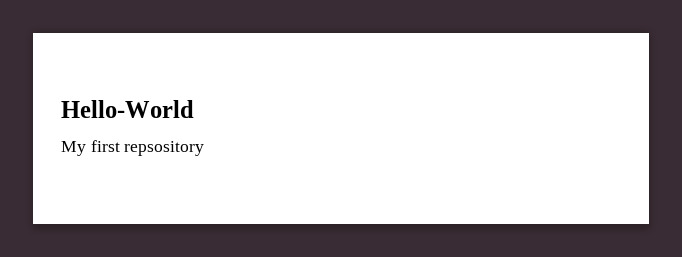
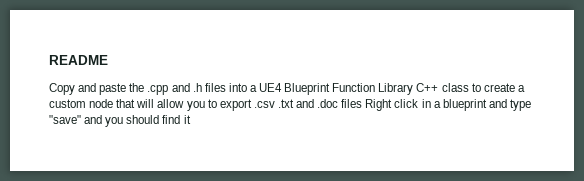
- Hello-World
- My first repsository
+ README
+ Copy and paste the .cpp and .h files into a UE4 Blueprint Function Library C++ class to create a custom node that will allow you to export .csv .txt and .doc files Right click in a blueprint and type "save" and you should find it

